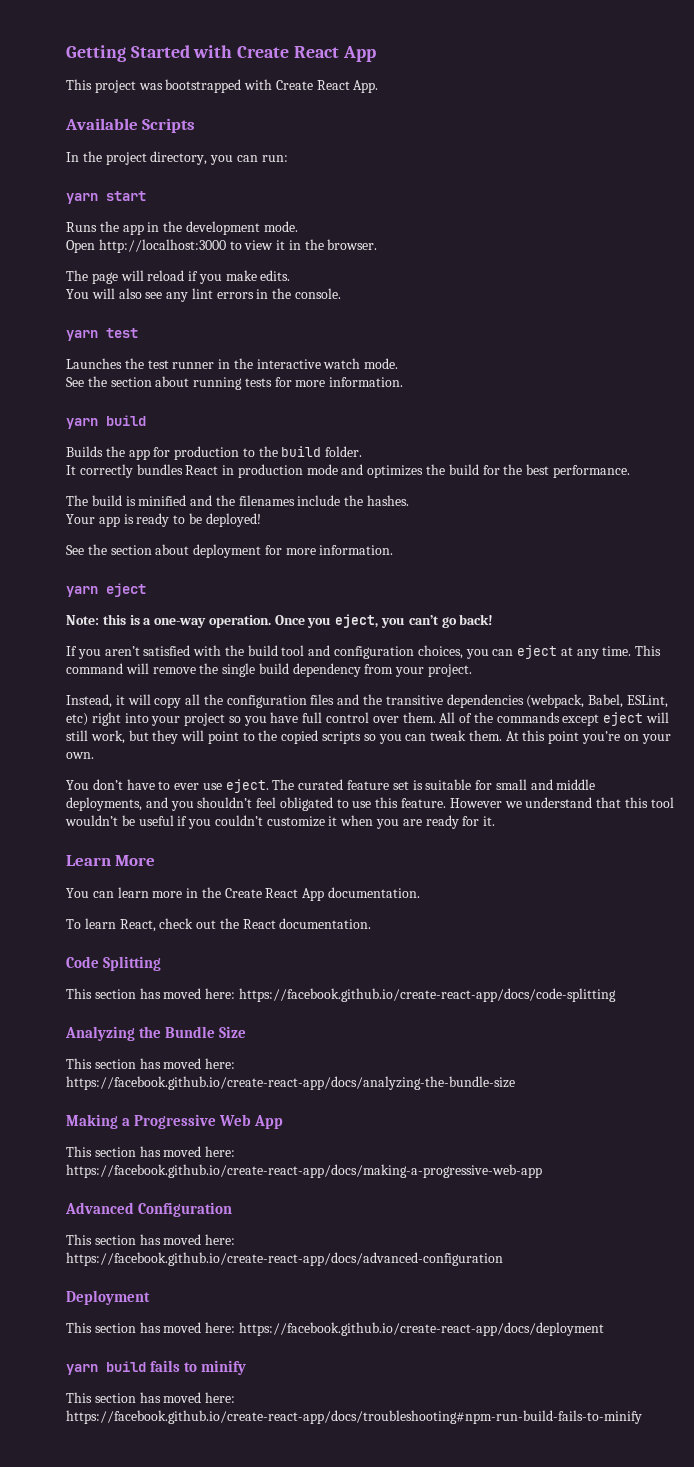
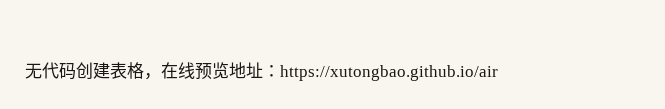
- Getting Started with Create React App
- This project was bootstrapped with Create React App.
- Available Scripts
- In the project directory, you can run:
- yarn start
- Runs the app in the development mode.
- Open http://localhost:3000 to view it in the browser.
- The page will reload if you make edits.
- You will also see any lint errors in the console.
- yarn test
- Launches the test runner in the interactive watch mode.
- See the section about running tests for more information.
- yarn build
- Builds the app for production to the build folder.
- It correctly bundles React in production mode and optimizes the build for the best performance.
- The build is minified and the filenames include the hashes.
- Your app is ready to be deployed!
- See the section about deployment for more information.
- yarn eject
- Note: this is a one-way operation. Once you eject, you can’t go back!
- If you aren’t satisfied with the build tool and configuration choices, you can eject at any time. This command will remove the single build dependency from your project.
- Instead, it will copy all the configuration files and the transitive dependencies (webpack, Babel, ESLint, etc) right into your project so you have full control over them. All of the commands except eject will still work, but they will point to the copied scripts so you can tweak them. At this point you’re on your own.
- You don’t have to ever use eject. The curated feature set is suitable for small and middle deployments, and you shouldn’t feel obligated to use this feature. However we understand that this tool wouldn’t be useful if you couldn’t customize it when you are ready for it.
- Learn More
- You can learn more in the Create React App documentation.
- To learn React, check out the React documentation.
- Code Splitting
- This section has moved here: https://facebook.github.io/create-react-app/docs/code-splitting
- Analyzing the Bundle Size
- This section has moved here: https://facebook.github.io/create-react-app/docs/analyzing-the-bundle-size
- Making a Progressive Web App
- This section has moved here: https://facebook.github.io/create-react-app/docs/making-a-progressive-web-app
- Advanced Configuration
- This section has moved here: https://facebook.github.io/create-react-app/docs/advanced-configuration
- Deployment
- This section has moved here: https://facebook.github.io/create-react-app/docs/deployment
- yarn build fails to minify
- This section has moved here: https://facebook.github.io/create-react-app/docs/troubleshooting#npm-run-build-fails-to-minify
+ 无代码创建表格，在线预览地址：https://xutongbao.github.io/air

